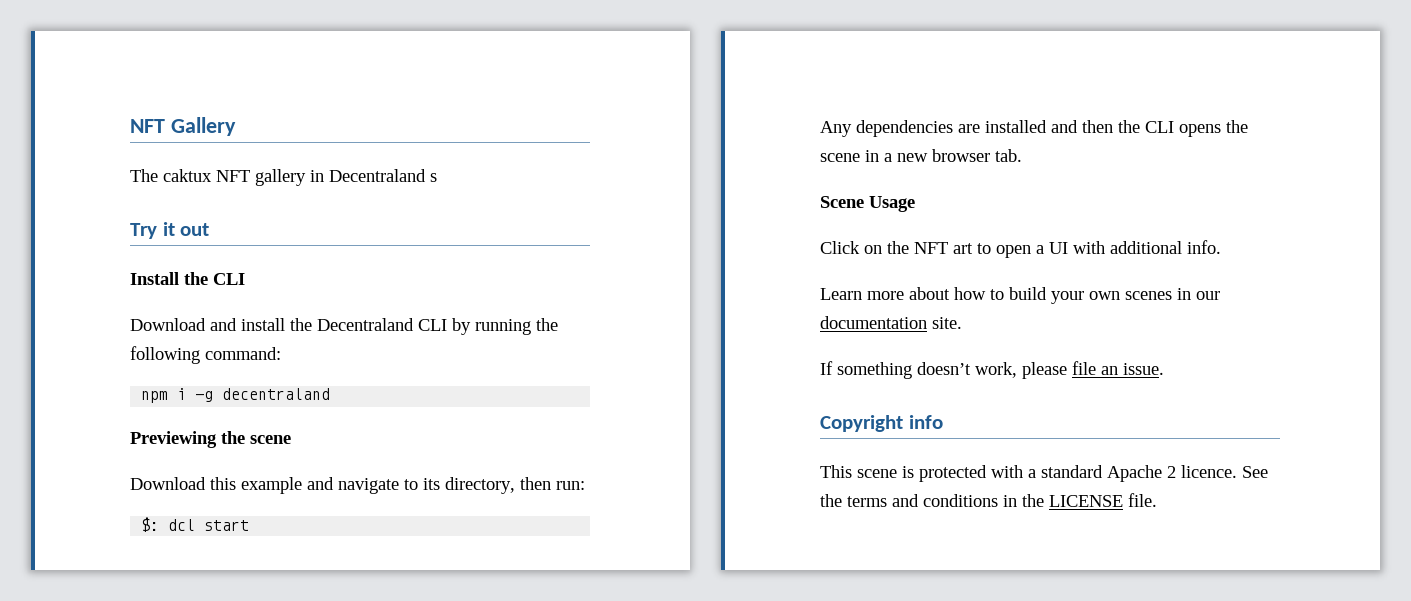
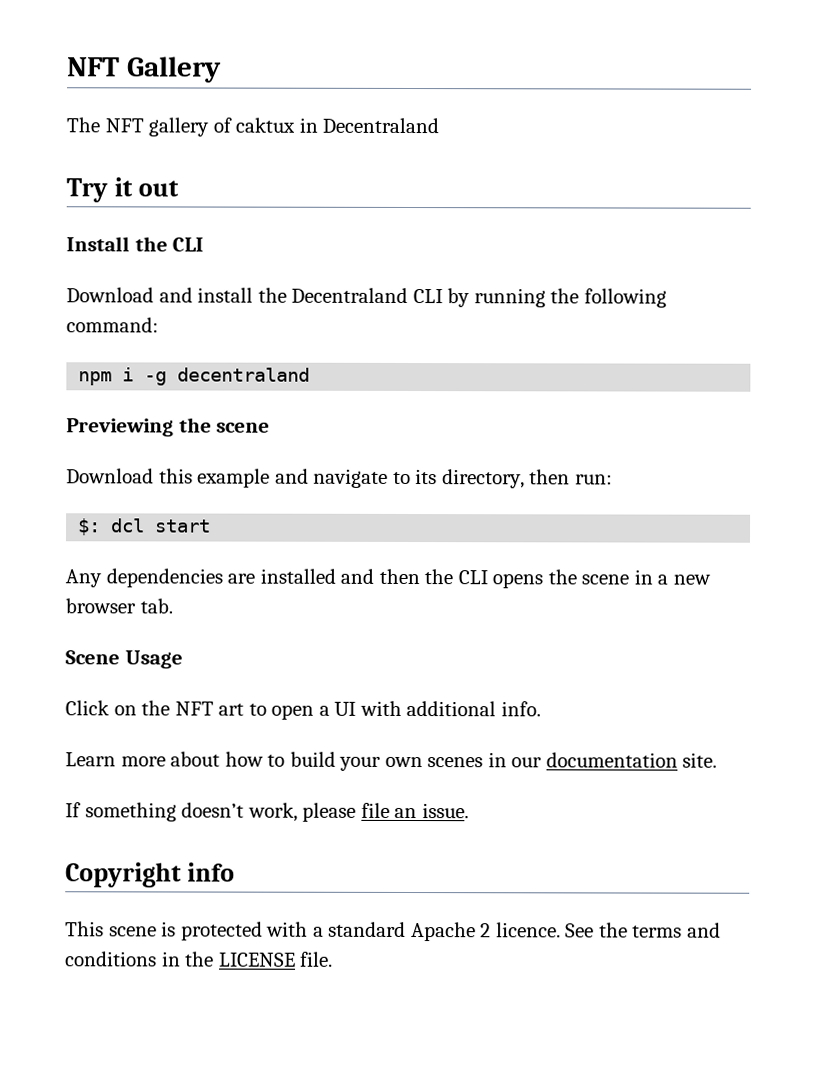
- The caktux NFT gallery in Decentraland s
+ The NFT gallery of caktux in Decentraland

